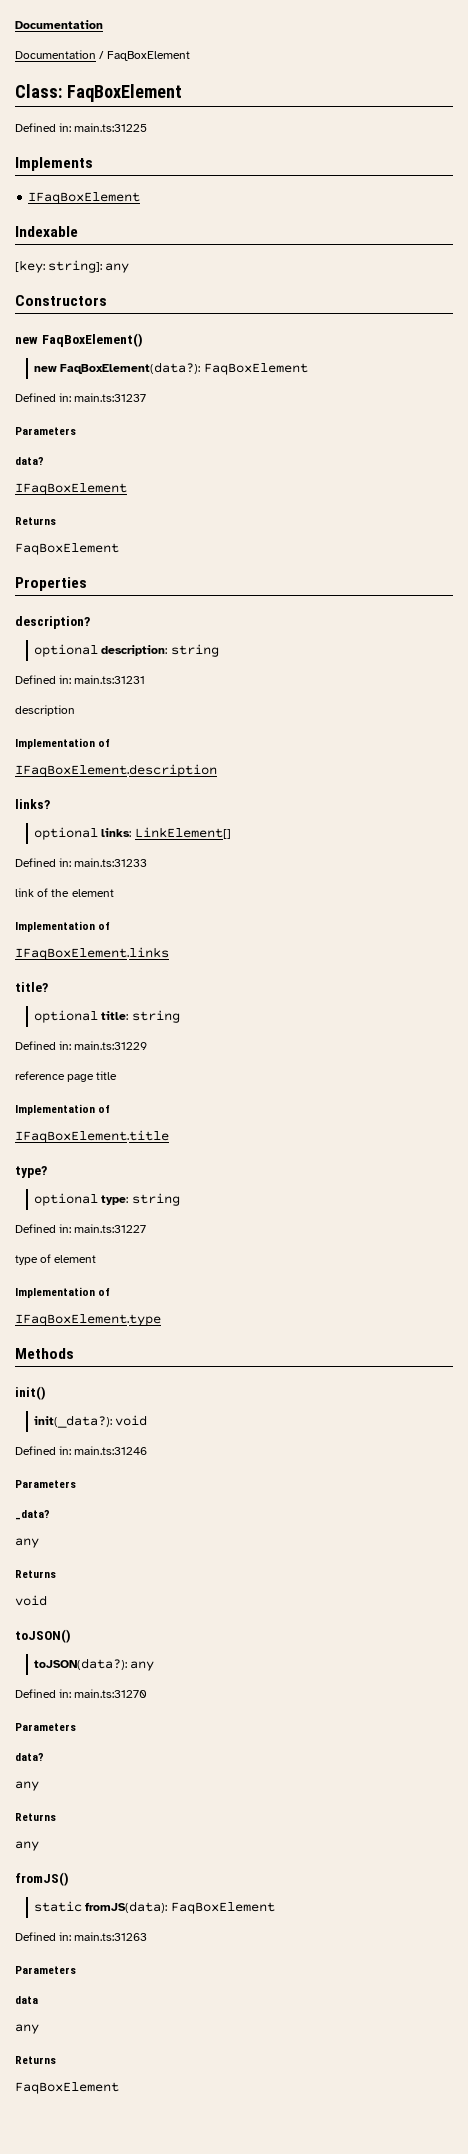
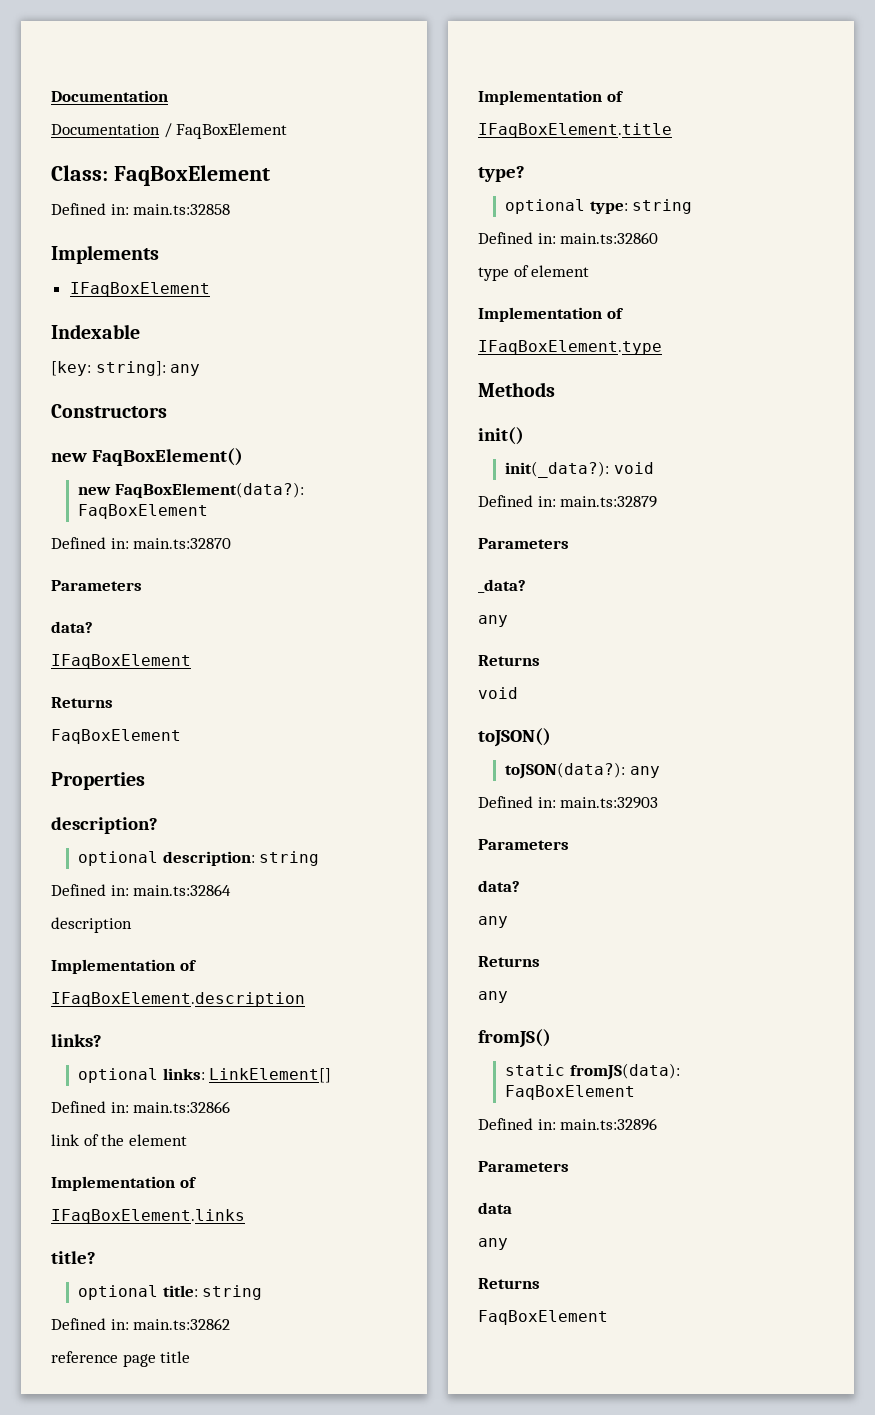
- Defined in: main.ts:31225
+ Defined in: main.ts:32858
- Defined in: main.ts:31237
+ Defined in: main.ts:32870
- Defined in: main.ts:31231
+ Defined in: main.ts:32864
- Defined in: main.ts:31233
+ Defined in: main.ts:32866
- Defined in: main.ts:31229
+ Defined in: main.ts:32862
- Defined in: main.ts:31227
+ Defined in: main.ts:32860
- Defined in: main.ts:31246
+ Defined in: main.ts:32879
- Defined in: main.ts:31270
+ Defined in: main.ts:32903
- Defined in: main.ts:31263
+ Defined in: main.ts:32896

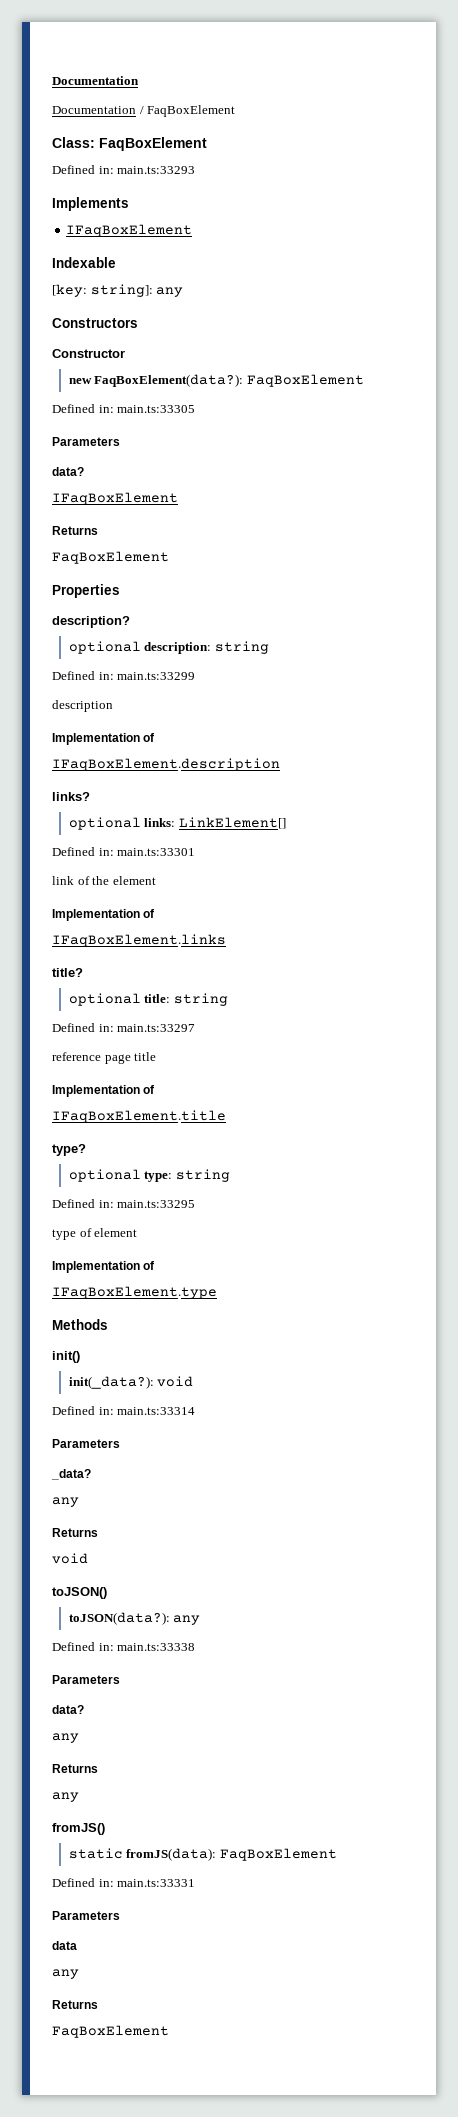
- Defined in: main.ts:32858
+ Defined in: main.ts:33293
- new FaqBoxElement()
+ Constructor
- Defined in: main.ts:32870
+ Defined in: main.ts:33305
- Defined in: main.ts:32864
+ Defined in: main.ts:33299
- Defined in: main.ts:32866
+ Defined in: main.ts:33301
- Defined in: main.ts:32862
+ Defined in: main.ts:33297
- Defined in: main.ts:32860
+ Defined in: main.ts:33295
- Defined in: main.ts:32879
+ Defined in: main.ts:33314
- Defined in: main.ts:32903
+ Defined in: main.ts:33338
- Defined in: main.ts:32896
+ Defined in: main.ts:33331

